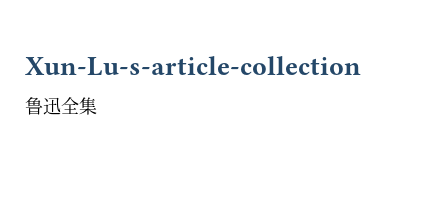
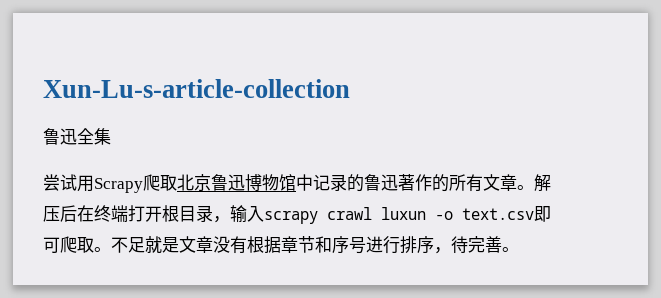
+ 尝试用Scrapy爬取北京鲁迅博物馆中记录的鲁迅著作的所有文章。解压后在终端打开根目录，输入scrapy crawl luxun -o text.csv即可爬取。不足就是文章没有根据章节和序号进行排序，待完善。

